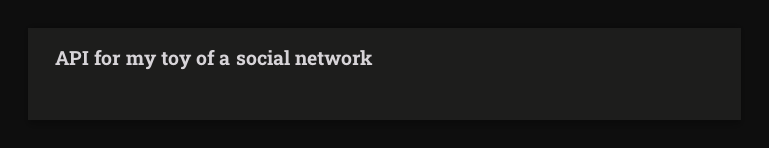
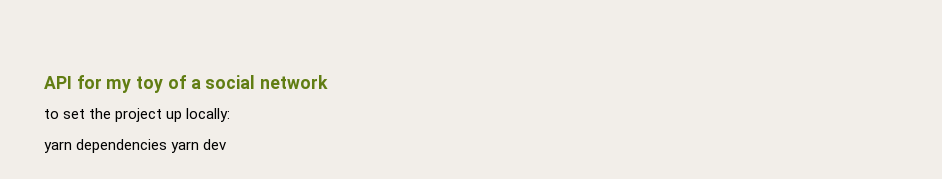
+ to set the project up locally:
+ yarn dependencies yarn dev

